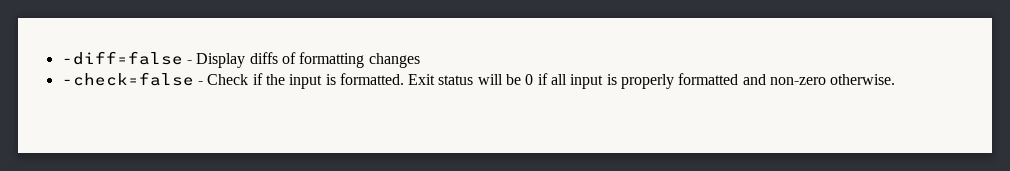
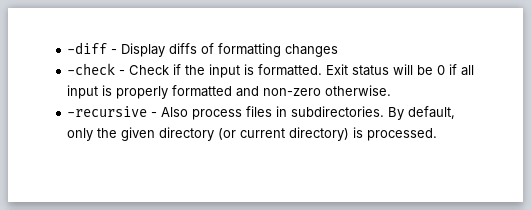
- -diff=false - Display diffs of formatting changes
+ -diff - Display diffs of formatting changes
- -check=false - Check if the input is formatted.
+ -check - Check if the input is formatted.
+ -recursive - Also process files in subdirectories. By default, only the given directory (or current directory) is processed.

